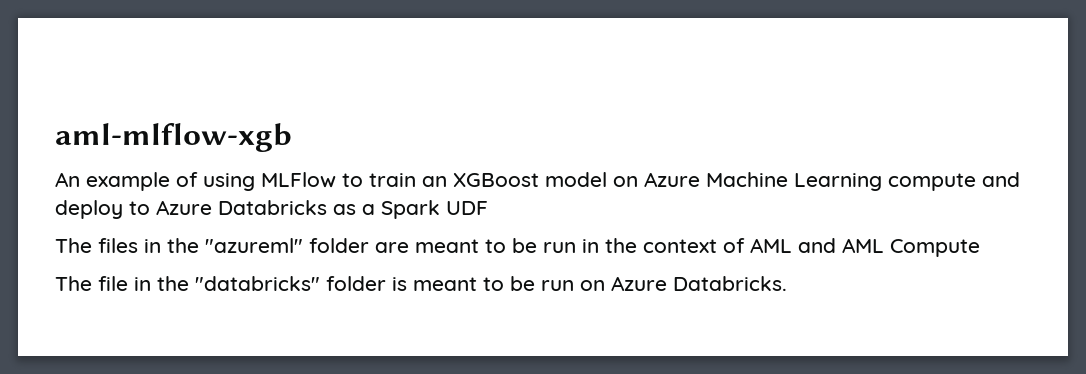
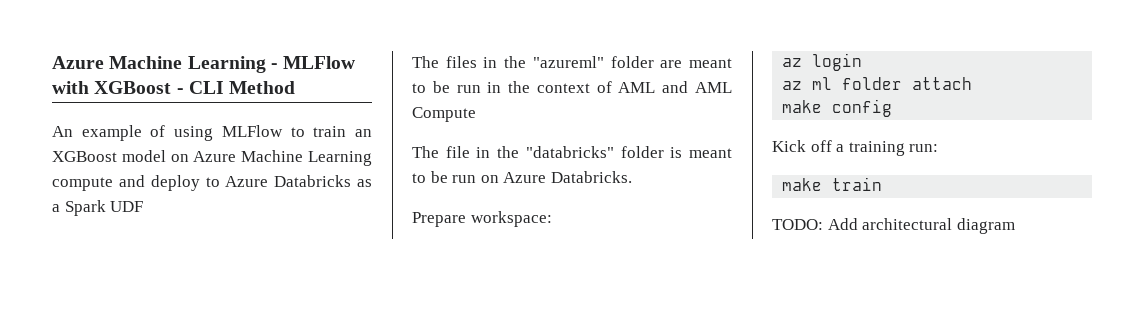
- aml-mlflow-xgb
+ Azure Machine Learning - MLFlow with XGBoost - CLI Method
+ Prepare workspace:
+ az login
+ az ml folder attach
+ make config
+ Kick off a training run:
+ make train
+ TODO: Add architectural diagram

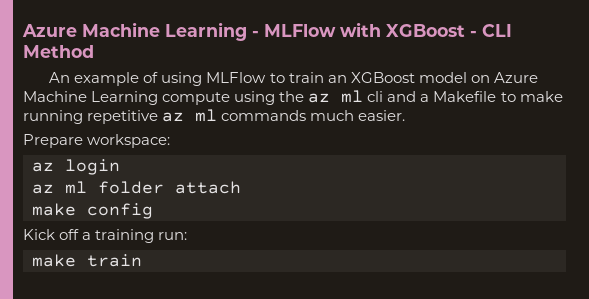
- An example of using MLFlow to train an XGBoost model on Azure Machine Learning compute and deploy to Azure Databricks as a Spark UDF
- The files in the "azureml" folder are meant to be run in the context of AML and AML Compute
- The file in the "databricks" folder is meant to be run on Azure Databricks.
+ An example of using MLFlow to train an XGBoost model on Azure Machine Learning compute using the az ml cli and a Makefile to make running repetitive az ml commands much easier.
- TODO: Add architectural diagram

